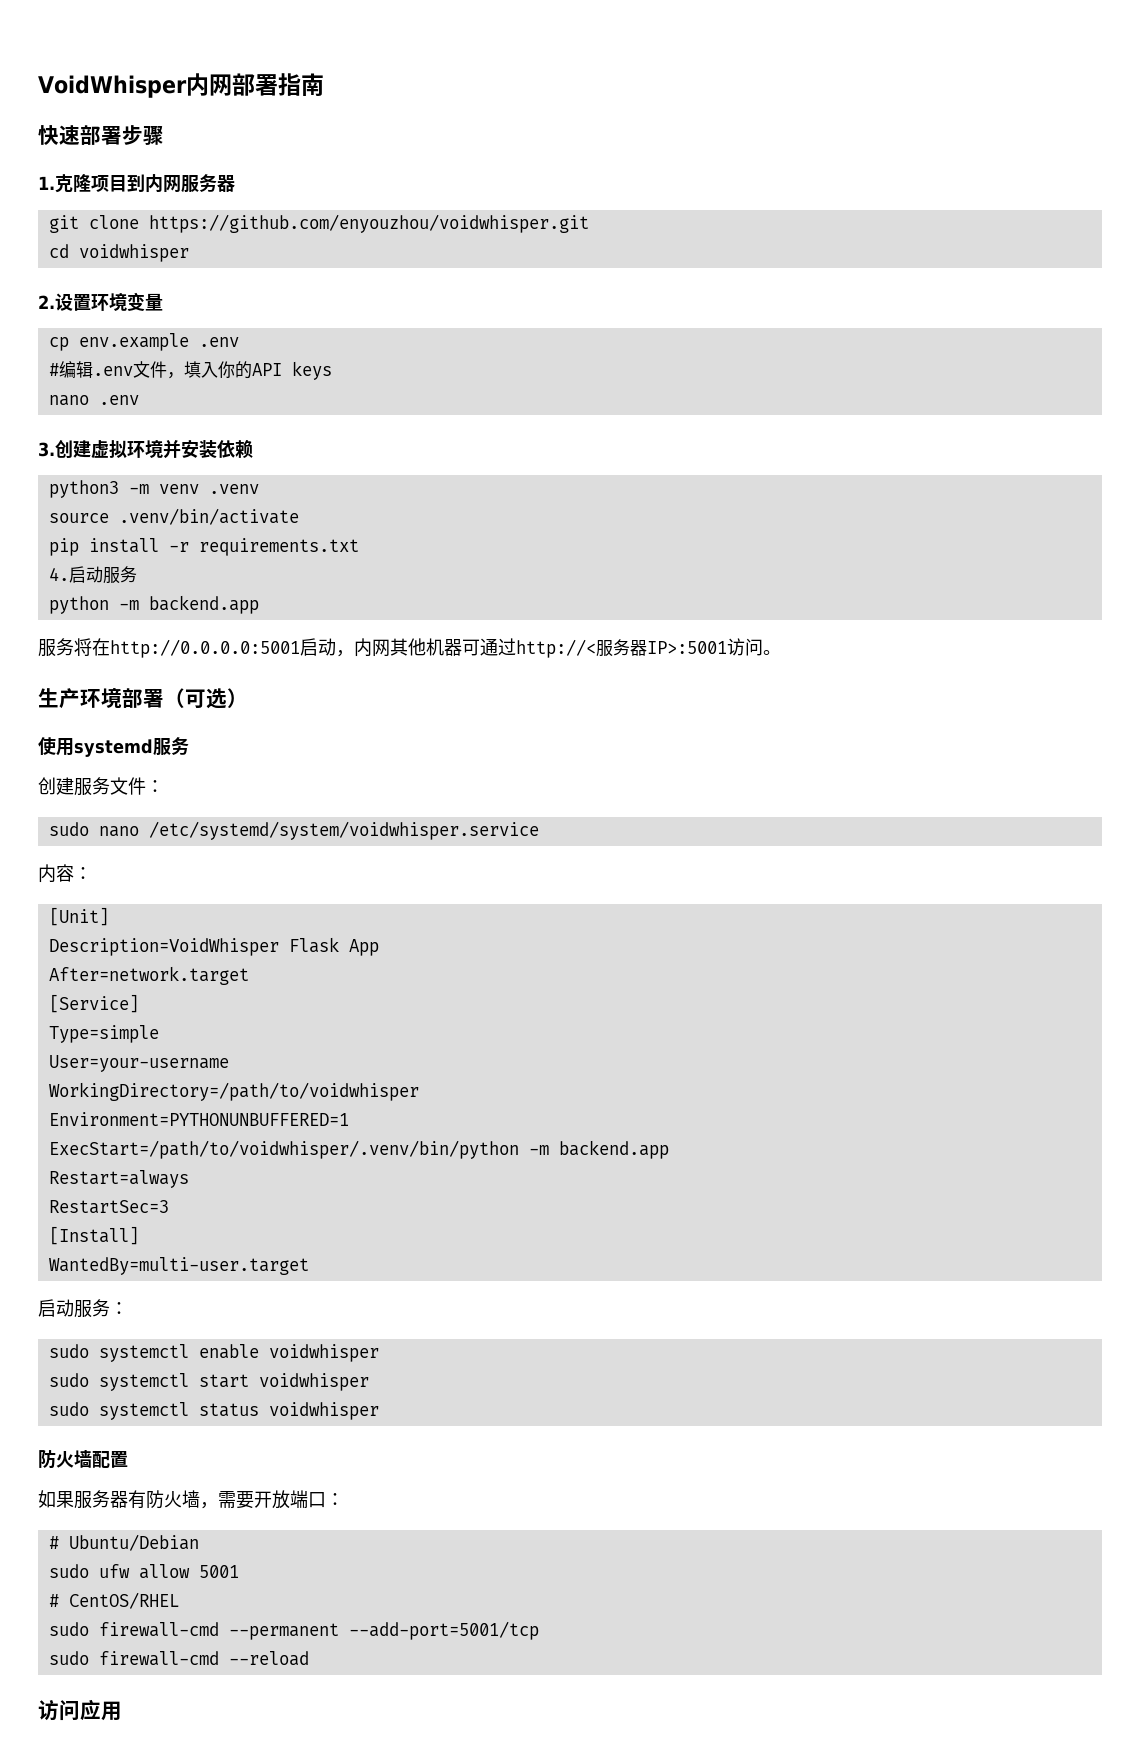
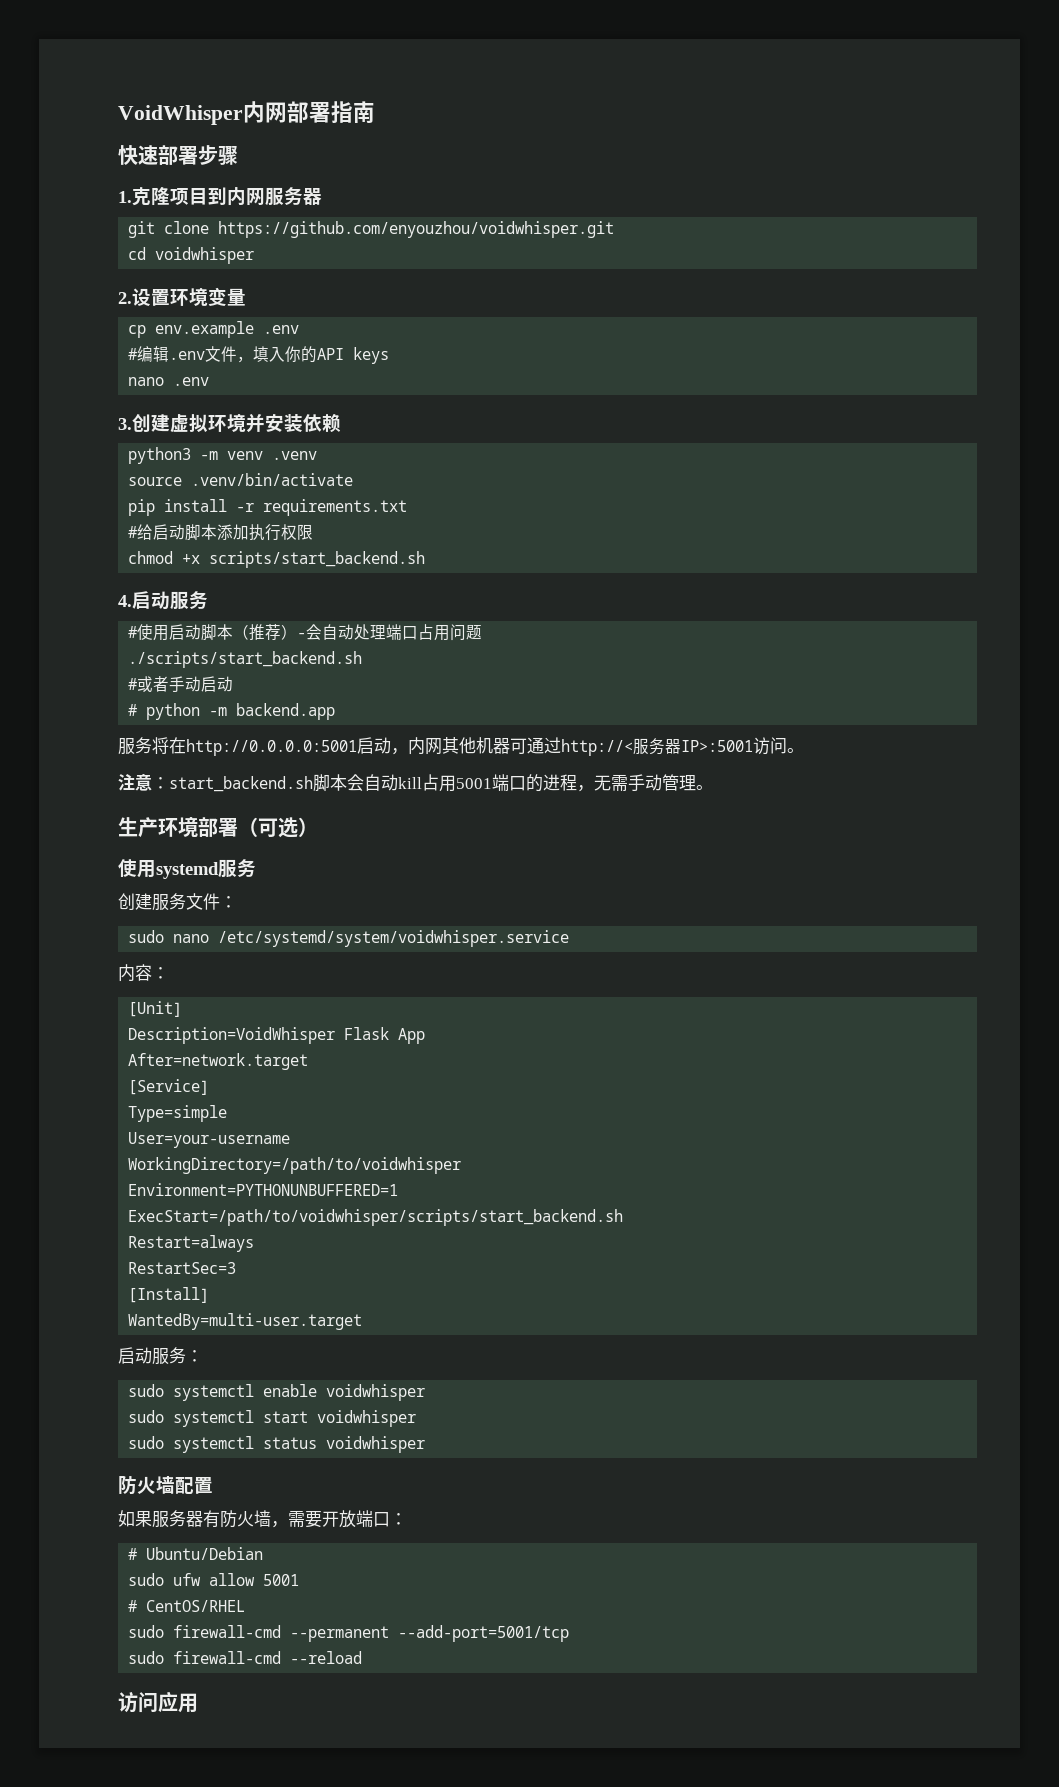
+ #给启动脚本添加执行权限
+ chmod +x scripts/start_backend.sh
  4.启动服务
- python -m backend.app
+ #使用启动脚本（推荐）-会自动处理端口占用问题
+ ./scripts/start_backend.sh
+ #或者手动启动
+ # python -m backend.app
+ 注意：start_backend.sh脚本会自动kill占用5001端口的进程，无需手动管理。
- ExecStart=/path/to/voidwhisper/.venv/bin/python -m backend.app
+ ExecStart=/path/to/voidwhisper/scripts/start_backend.sh

